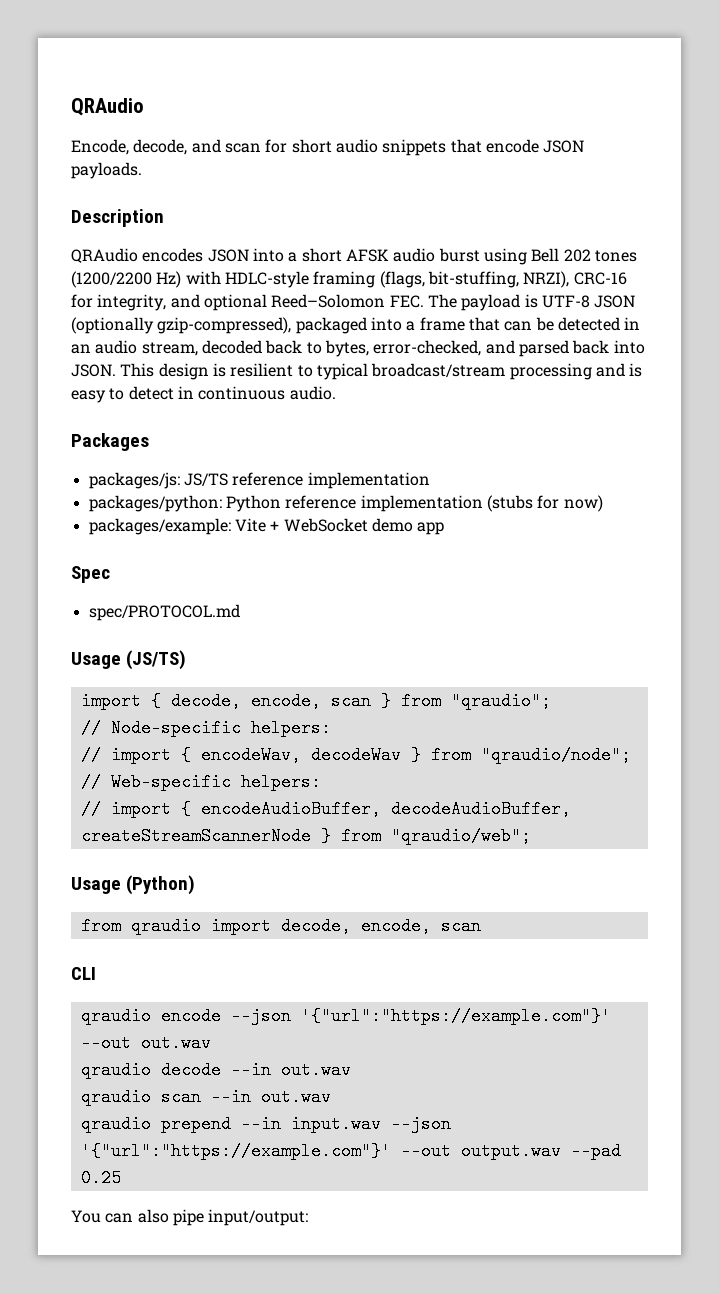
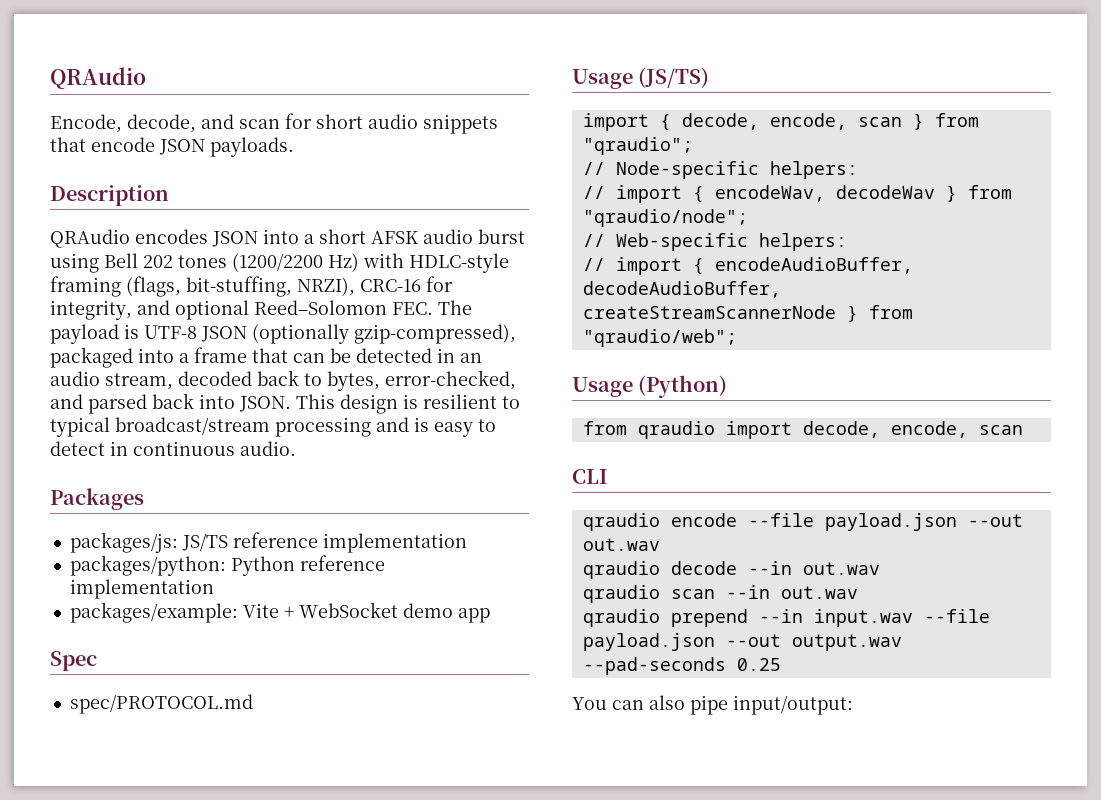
- packages/python: Python reference implementation (stubs for now)
+ packages/python: Python reference implementation
- qraudio encode --json '{"url":"https://example.com"}' --out out.wav
+ qraudio encode --file payload.json --out out.wav
- qraudio prepend --in input.wav --json '{"url":"https://example.com"}' --out output.wav --pad 0.25
+ qraudio prepend --in input.wav --file payload.json --out output.wav --pad-seconds 0.25

